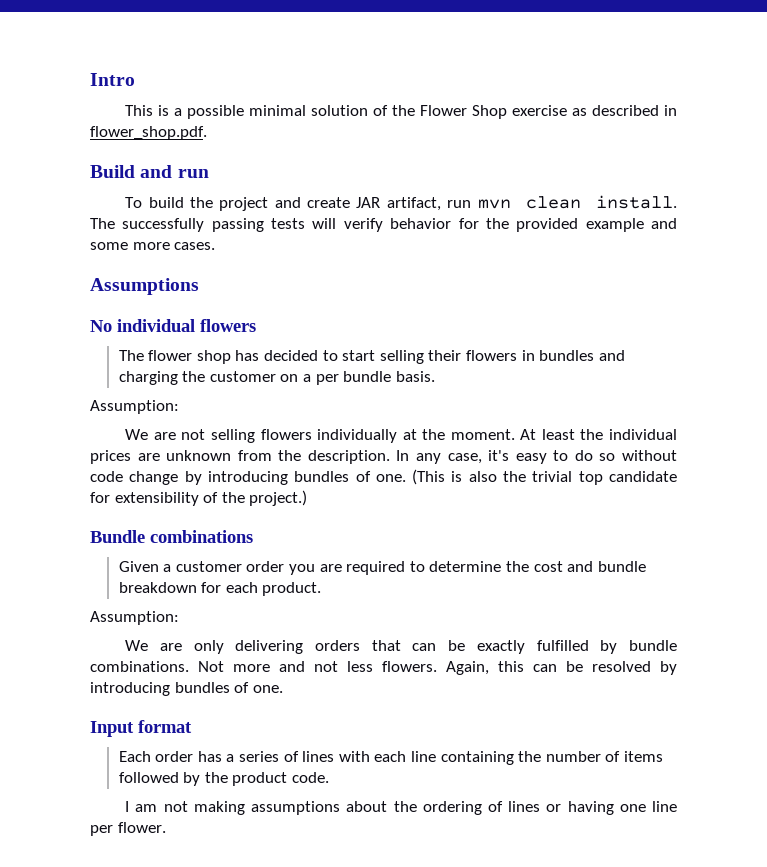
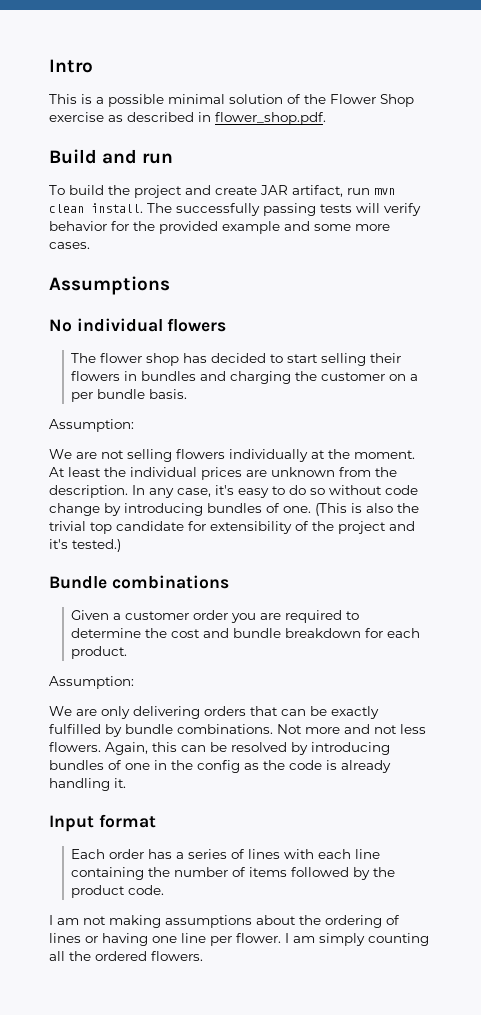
- (This is also the trivial top candidate for extensibility of the project.)
+ (This is also the trivial top candidate for extensibility of the project and it's tested.)
- Again, this can be resolved by introducing bundles of one.
+ Again, this can be resolved by introducing bundles of one in the config as the code is already handling it.
+ I am simply counting all the ordered flowers.

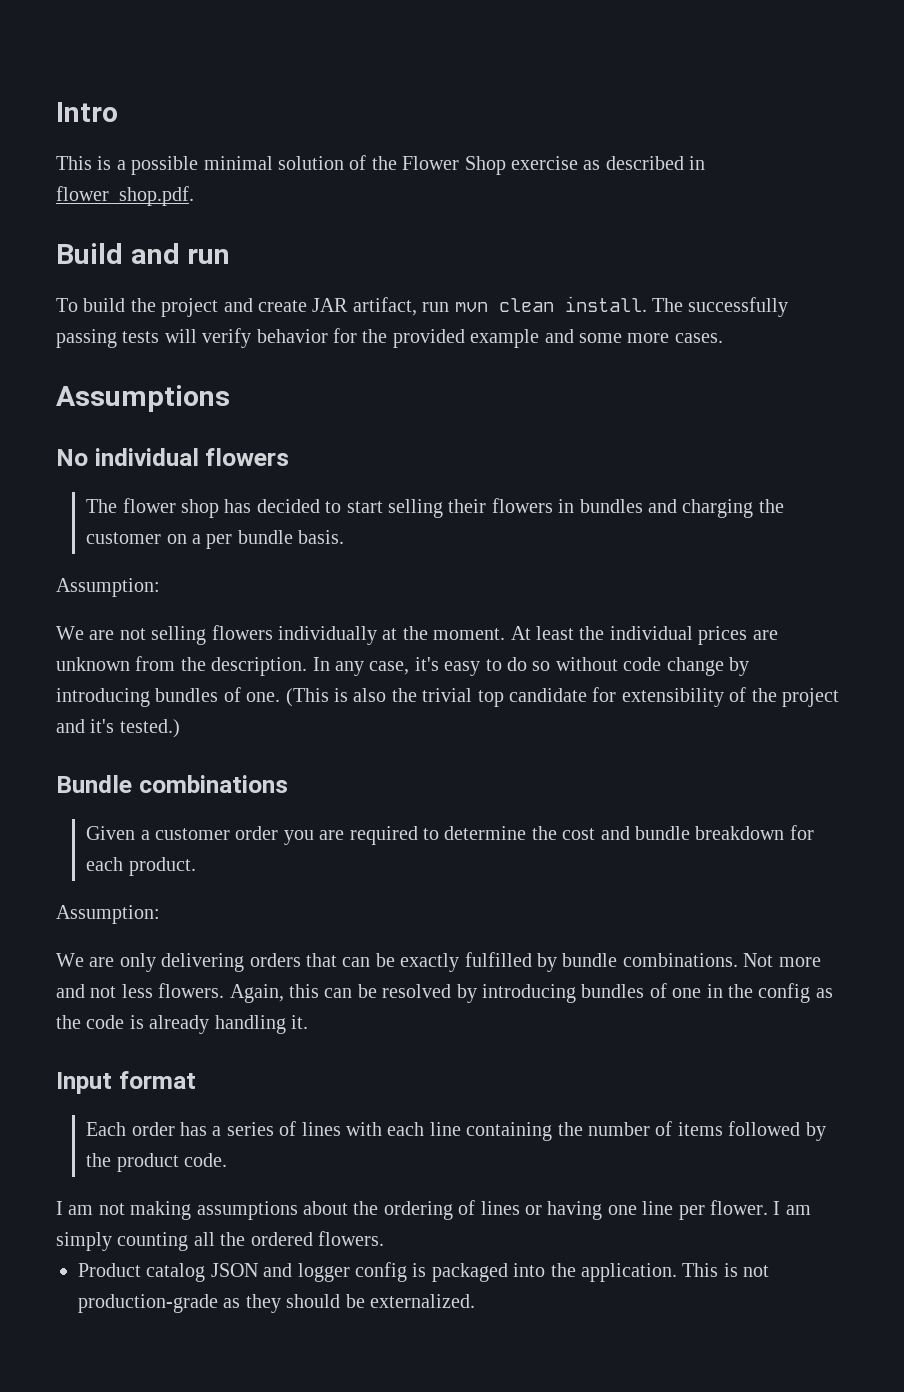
+ Product catalog JSON and logger config is packaged into the application. This is not production-grade as they should be externalized.

